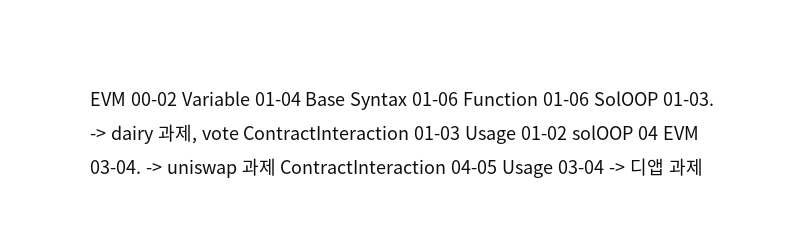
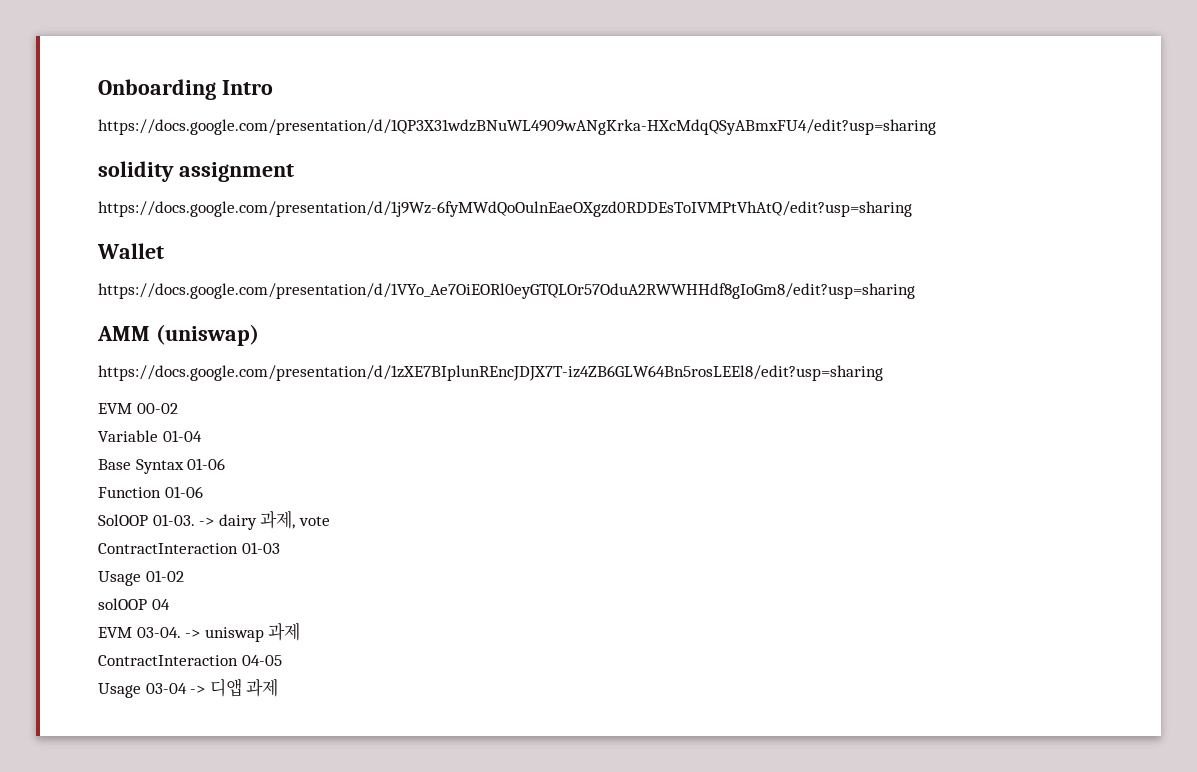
+ Onboarding Intro
+ https://docs.google.com/presentation/d/1QP3X31wdzBNuWL4909wANgKrka-HXcMdqQSyABmxFU4/edit?usp=sharing
+ solidity assignment
+ https://docs.google.com/presentation/d/1j9Wz-6fyMWdQoOulnEaeOXgzd0RDDEsToIVMPtVhAtQ/edit?usp=sharing
+ Wallet
+ https://docs.google.com/presentation/d/1VYo_Ae7OiEORl0eyGTQLOr57OduA2RWWHHdf8gIoGm8/edit?usp=sharing
+ AMM (uniswap)
+ https://docs.google.com/presentation/d/1zXE7BIplunREncJDJX7T-iz4ZB6GLW64Bn5rosLEEl8/edit?usp=sharing
- EVM 00-02 Variable 01-04 Base Syntax 01-06 Function 01-06 SolOOP 01-03.
+ EVM 00-02
+ Variable 01-04
+ Base Syntax 01-06
+ Function 01-06
+ SolOOP 01-03.
- -> dairy 과제, vote ContractInteraction 01-03 Usage 01-02 solOOP 04 EVM 03-04.
+ -> dairy 과제, vote
+ ContractInteraction 01-03
+ Usage 01-02
+ solOOP 04
+ EVM 03-04.
- -> uniswap 과제 ContractInteraction 04-05 Usage 03-04 -> 디앱 과제
+ -> uniswap 과제
+ ContractInteraction 04-05
+ Usage 03-04 -> 디앱 과제

